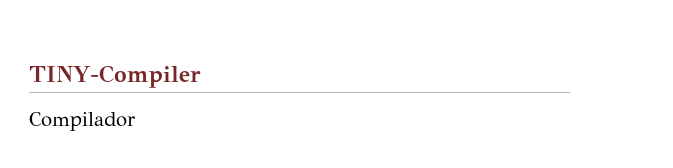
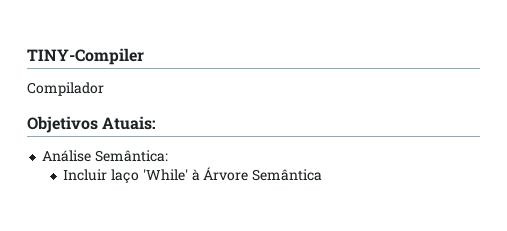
+ Objetivos Atuais:
+ Análise Semântica:
+ Incluir laço 'While' à Árvore Semântica

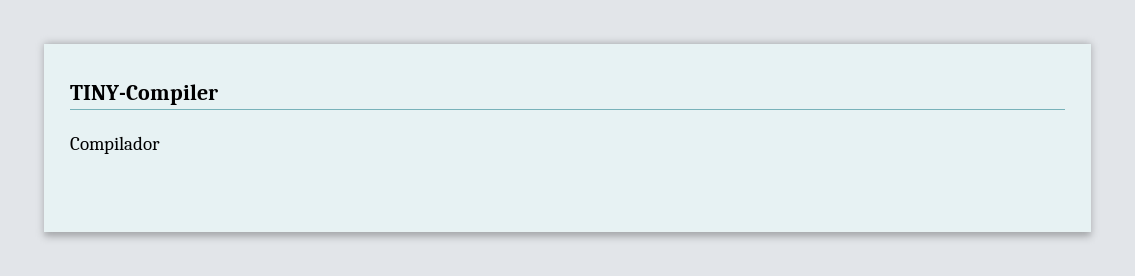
- Objetivos Atuais:
- Análise Semântica:
- Incluir laço 'While' à Árvore Semântica

